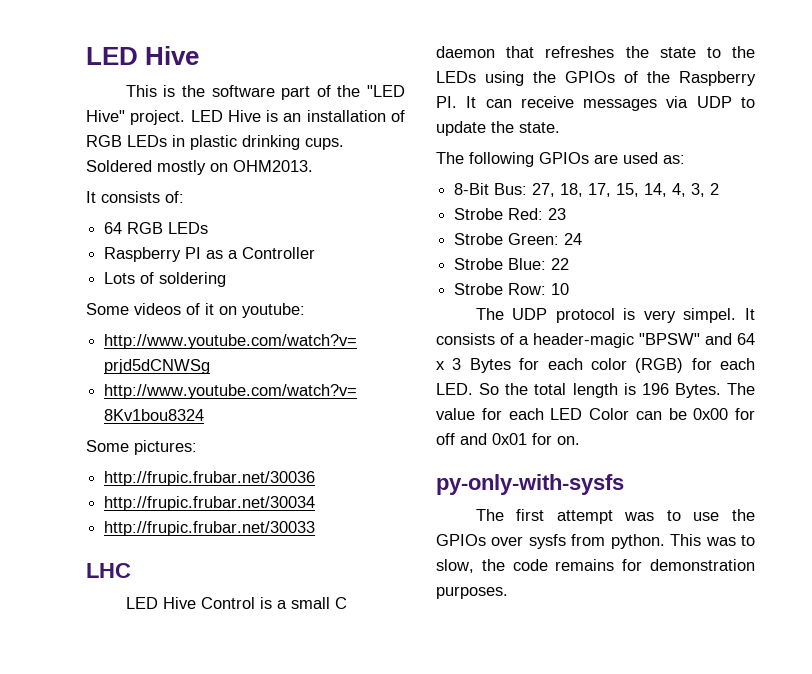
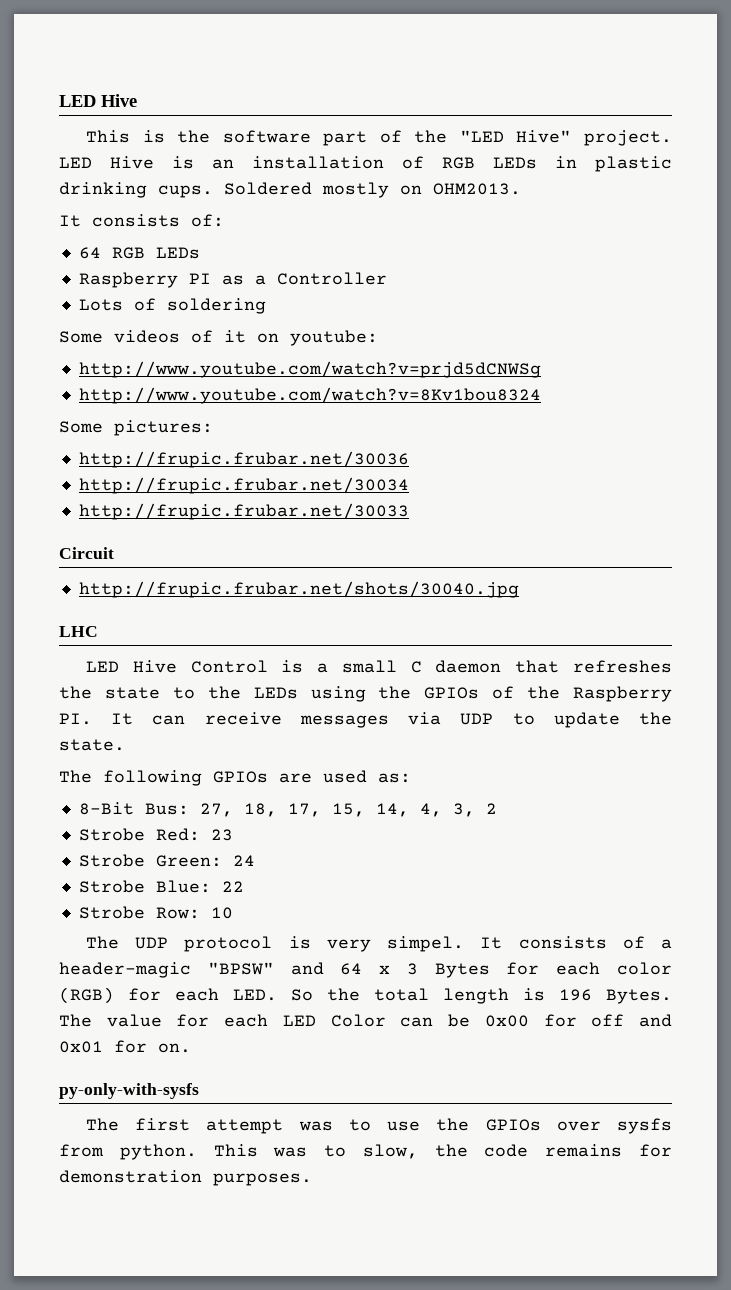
+ Circuit
+ http://frupic.frubar.net/shots/30040.jpg

